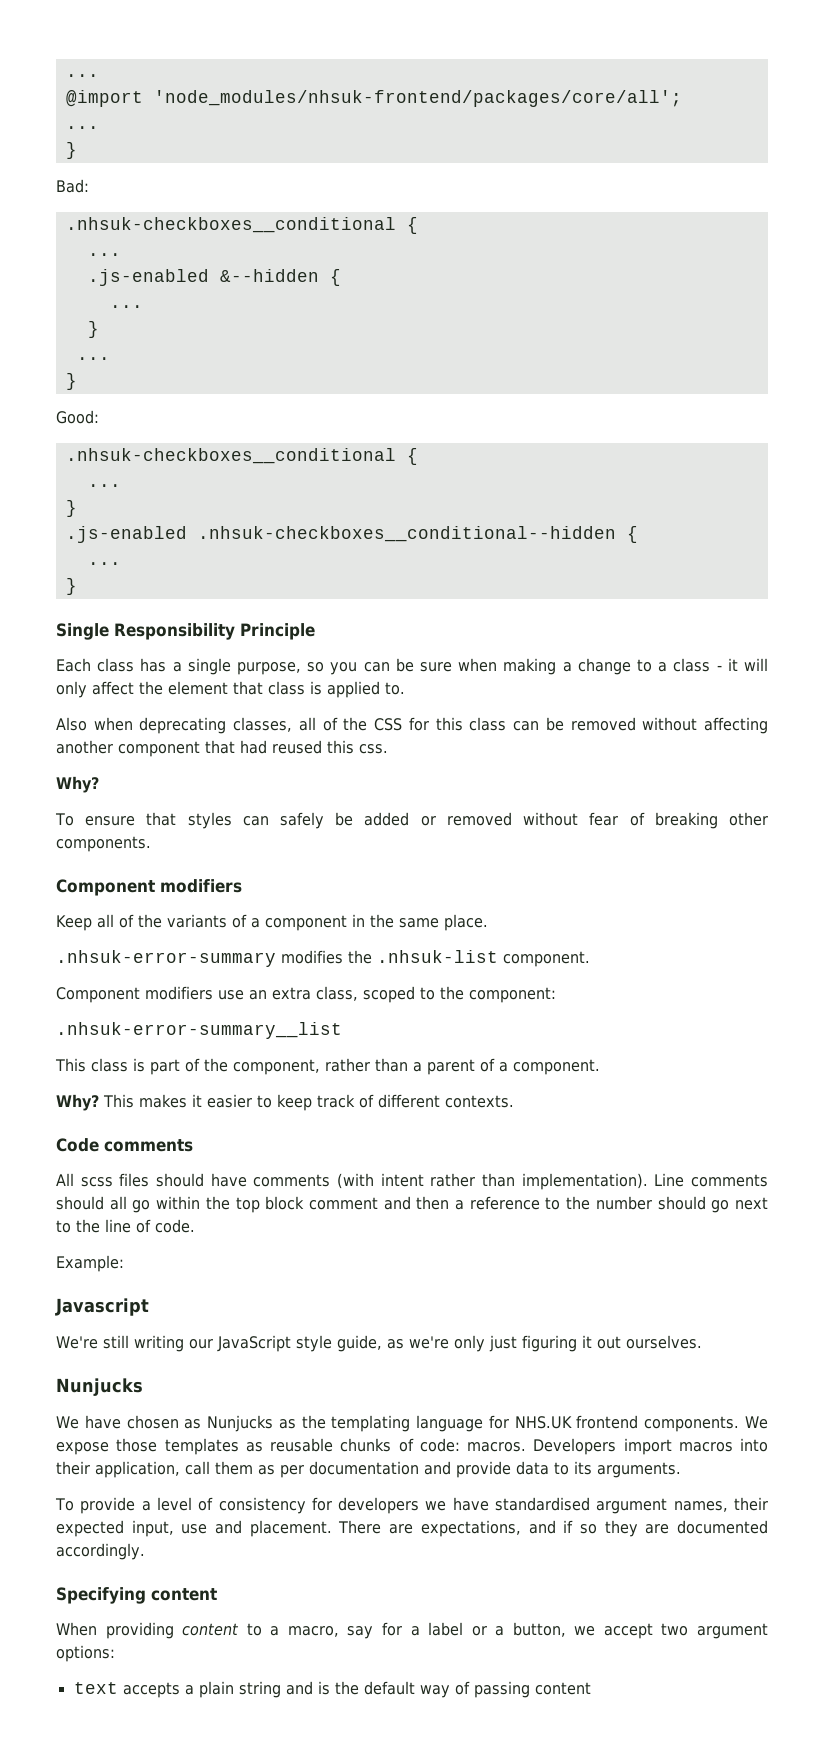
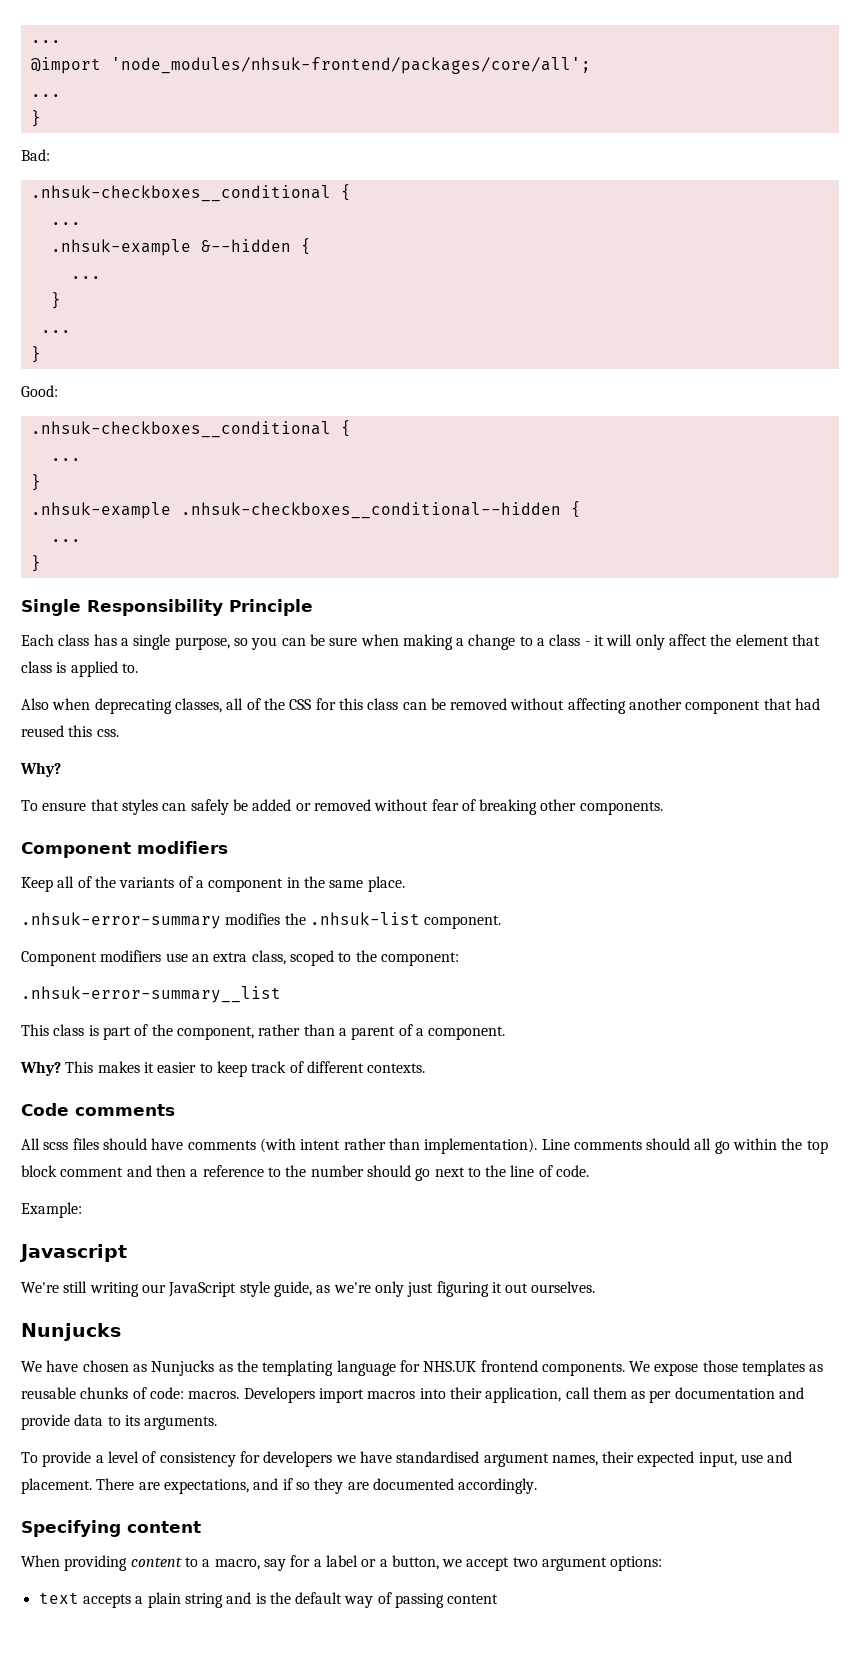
- .js-enabled &--hidden {
+ .nhsuk-example &--hidden {
- .js-enabled .nhsuk-checkboxes__conditional--hidden {
+ .nhsuk-example .nhsuk-checkboxes__conditional--hidden {

